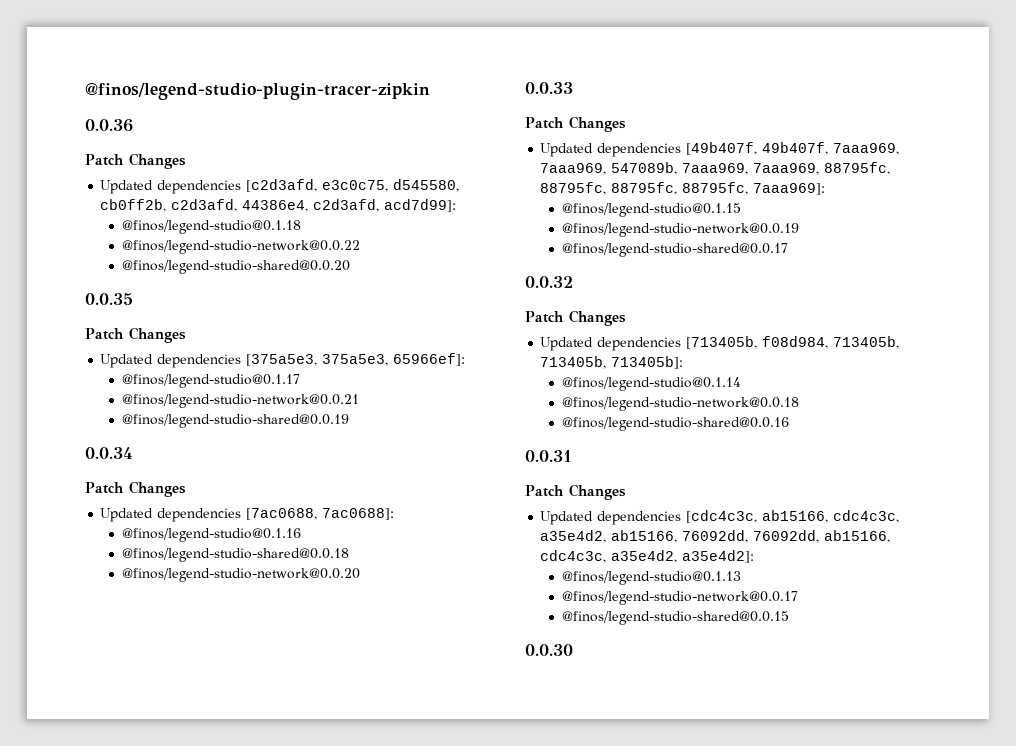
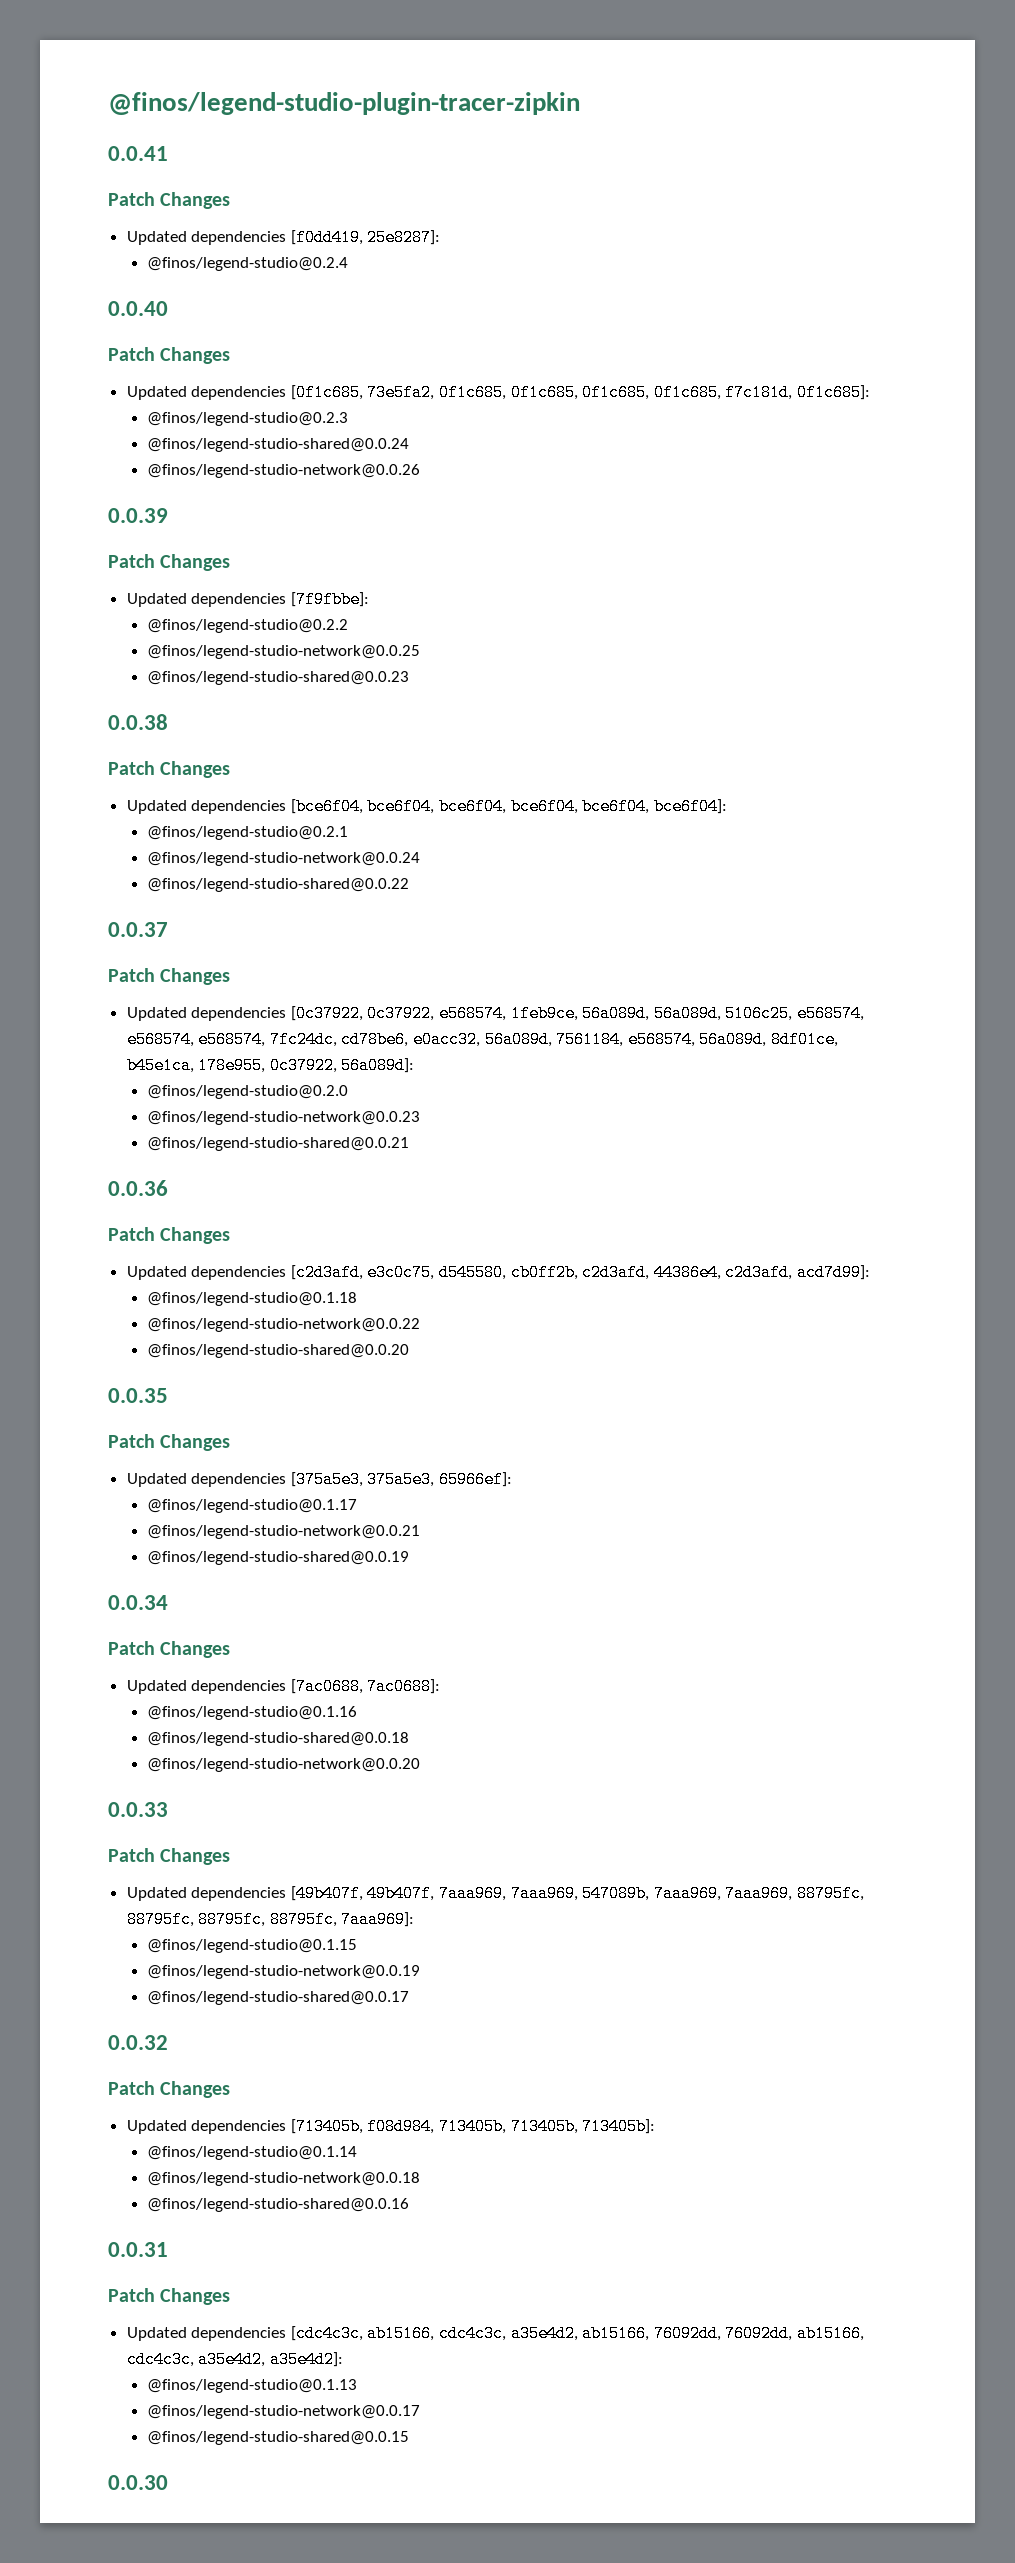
+ 0.0.41
+ Patch Changes
+ Updated dependencies [f0dd419, 25e8287]:
+ @finos/legend-studio@0.2.4
+ 0.0.40
+ Patch Changes
+ Updated dependencies [0f1c685, 73e5fa2, 0f1c685, 0f1c685, 0f1c685, 0f1c685, f7c181d, 0f1c685]:
+ @finos/legend-studio@0.2.3
+ @finos/legend-studio-shared@0.0.24
+ @finos/legend-studio-network@0.0.26
+ 0.0.39
+ Patch Changes
+ Updated dependencies [7f9fbbe]:
+ @finos/legend-studio@0.2.2
+ @finos/legend-studio-network@0.0.25
+ @finos/legend-studio-shared@0.0.23
+ 0.0.38
+ Patch Changes
+ Updated dependencies [bce6f04, bce6f04, bce6f04, bce6f04, bce6f04, bce6f04]:
+ @finos/legend-studio@0.2.1
+ @finos/legend-studio-network@0.0.24
+ @finos/legend-studio-shared@0.0.22
+ 0.0.37
+ Patch Changes
+ Updated dependencies [0c37922, 0c37922, e568574, 1feb9ce, 56a089d, 56a089d, 5106c25, e568574, e568574, e568574, 7fc24dc, cd78be6, e0acc32, 56a089d, 7561184, e568574, 56a089d, 8df01ce, b45e1ca, 178e955, 0c37922, 56a089d]:
+ @finos/legend-studio@0.2.0
+ @finos/legend-studio-network@0.0.23
+ @finos/legend-studio-shared@0.0.21

